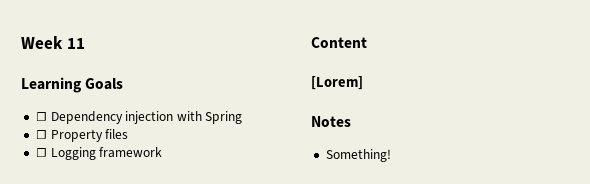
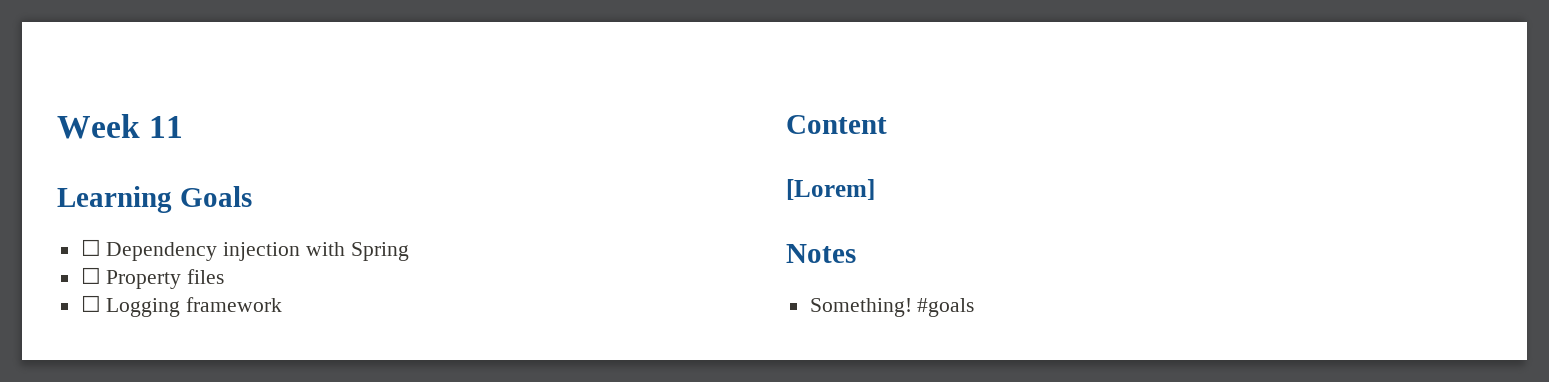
+ #goals

